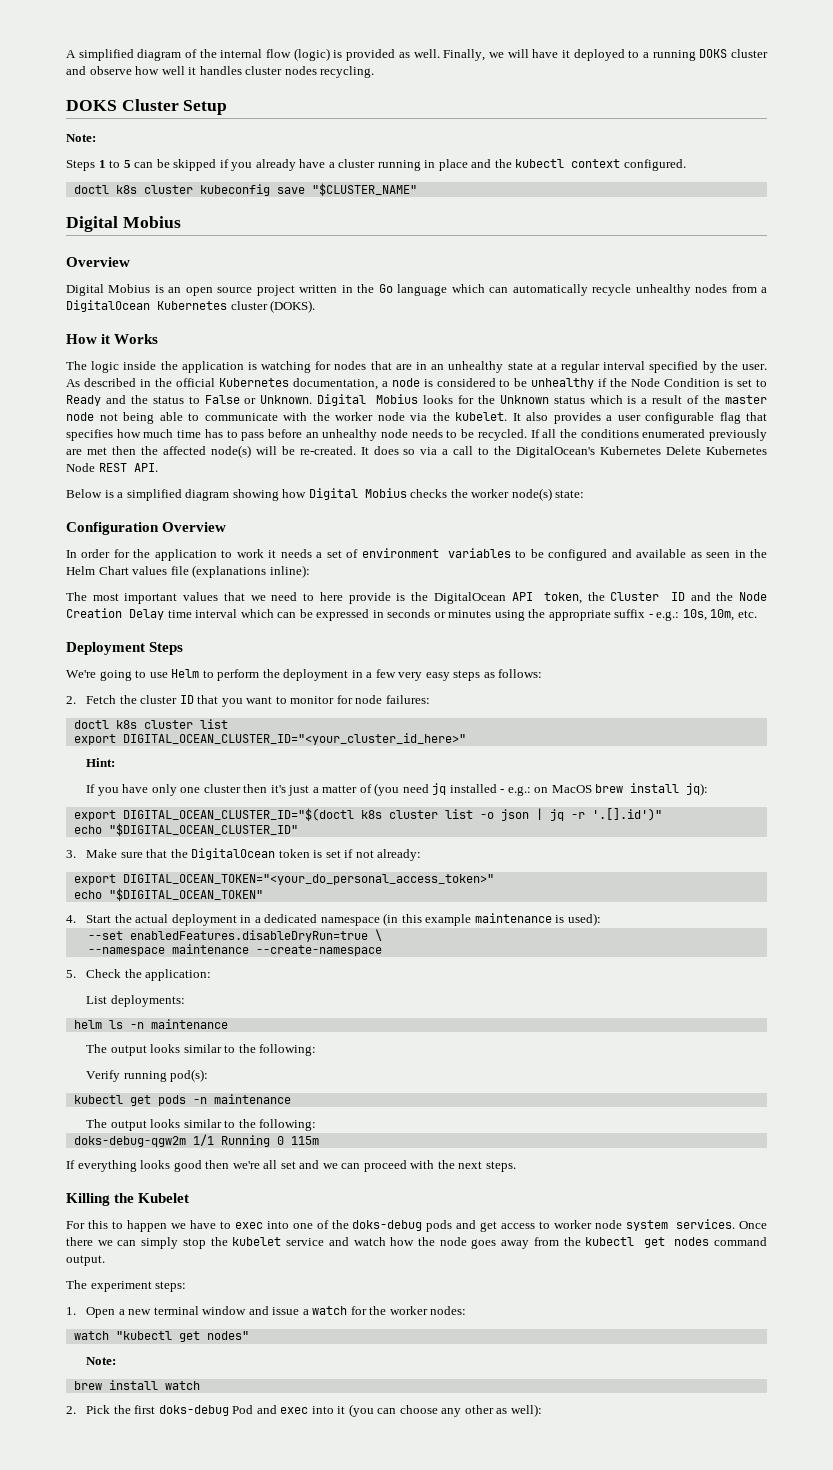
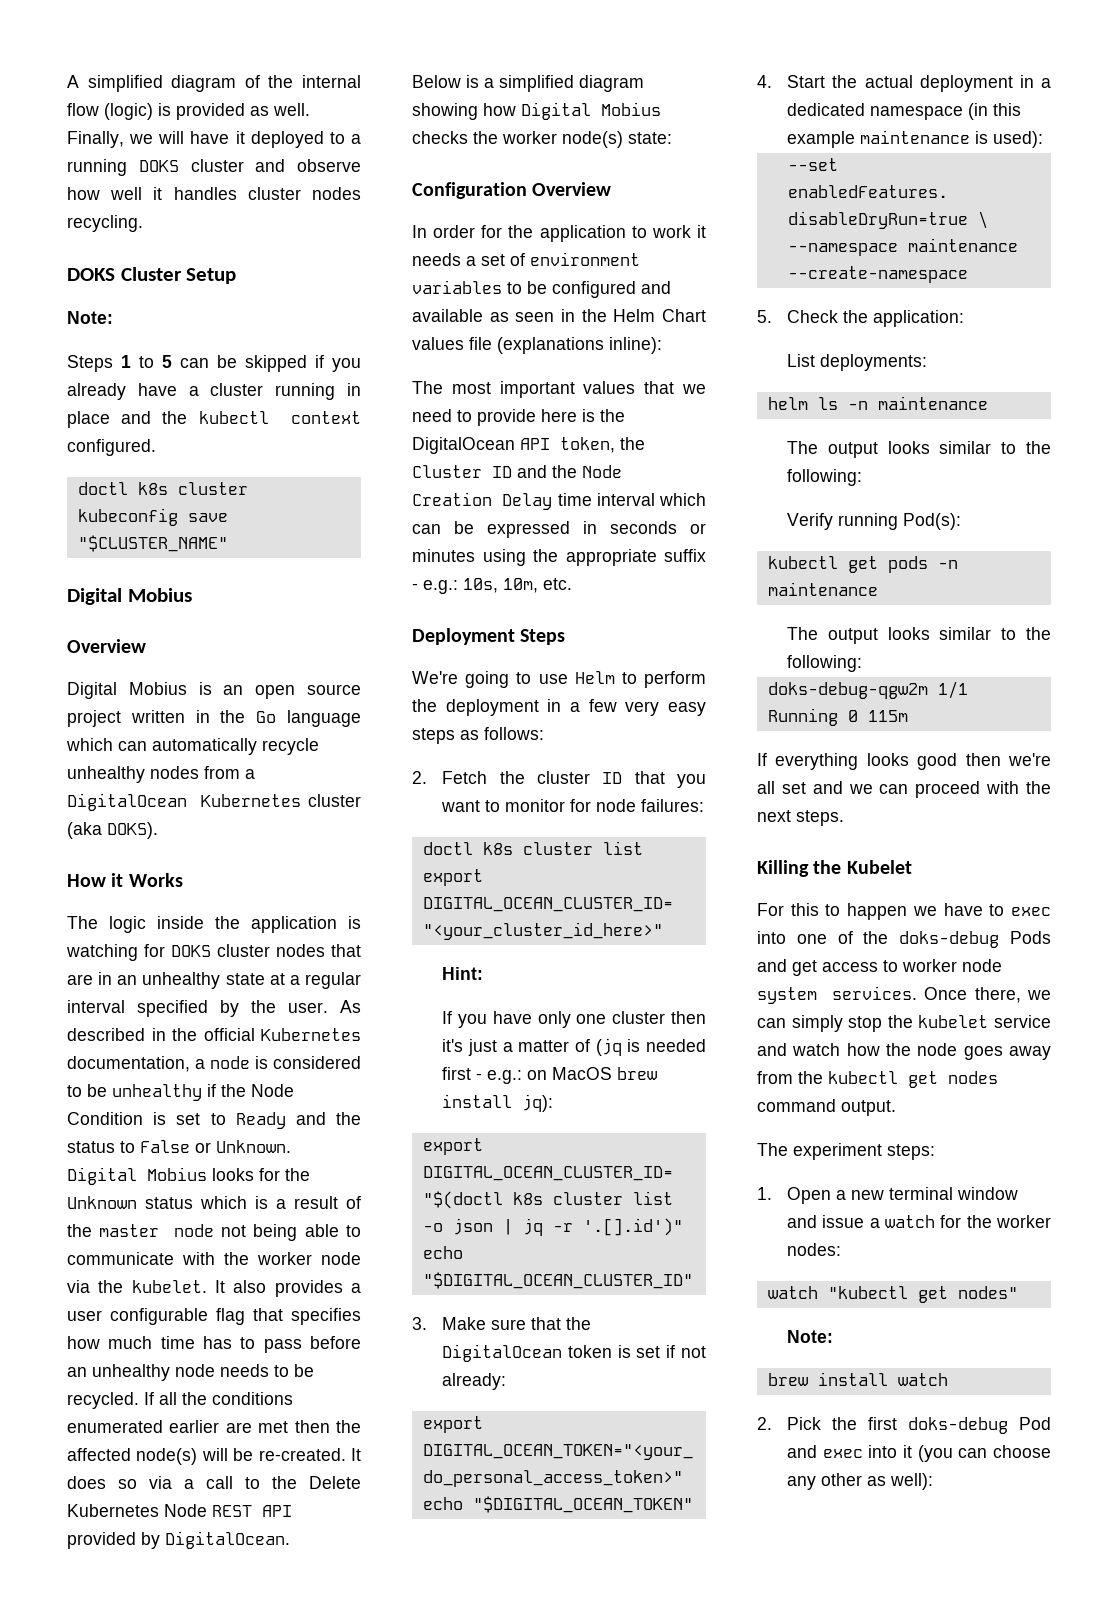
- Digital Mobius is an open source project written in the Go language which can automatically recycle unhealthy nodes from a DigitalOcean Kubernetes cluster (DOKS).
+ Digital Mobius is an open source project written in the Go language which can automatically recycle unhealthy nodes from a DigitalOcean Kubernetes cluster (aka DOKS).
- The logic inside the application is watching for nodes that are in an unhealthy state at a regular interval specified by the user.
+ The logic inside the application is watching for DOKS cluster nodes that are in an unhealthy state at a regular interval specified by the user.
- If all the conditions enumerated previously are met then the affected node(s) will be re-created.
+ If all the conditions enumerated earlier are met then the affected node(s) will be re-created.
- It does so via a call to the DigitalOcean's Kubernetes Delete Kubernetes Node REST API.
+ It does so via a call to the Delete Kubernetes Node REST API provided by DigitalOcean.
- The most important values that we need to here provide is the DigitalOcean API token, the Cluster ID and the Node Creation Delay time interval which can be expressed in seconds or minutes using the appropriate suffix - e.g.: 10s, 10m, etc.
+ The most important values that we need to provide here is the DigitalOcean API token, the Cluster ID and the Node Creation Delay time interval which can be expressed in seconds or minutes using the appropriate suffix - e.g.: 10s, 10m, etc.
- If you have only one cluster then it's just a matter of (you need jq installed - e.g.: on MacOS brew install jq):
+ If you have only one cluster then it's just a matter of (jq is needed first - e.g.: on MacOS brew install jq):
- Verify running pod(s):
+ Verify running Pod(s):
- For this to happen we have to exec into one of the doks-debug pods and get access to worker node system services.
+ For this to happen we have to exec into one of the doks-debug Pods and get access to worker node system services.
- Once there we can simply stop the kubelet service and watch how the node goes away from the kubectl get nodes command output.
+ Once there, we can simply stop the kubelet service and watch how the node goes away from the kubectl get nodes command output.

